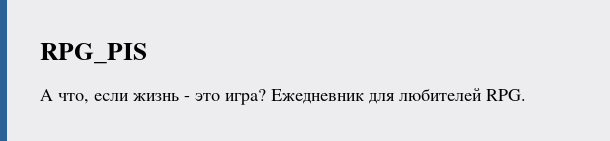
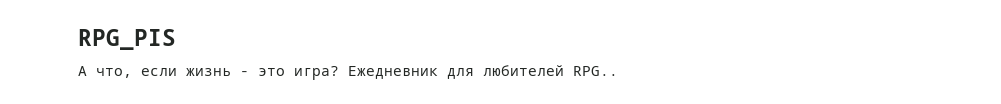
- Ежедневник для любителей RPG.
+ Ежедневник для любителей RPG..

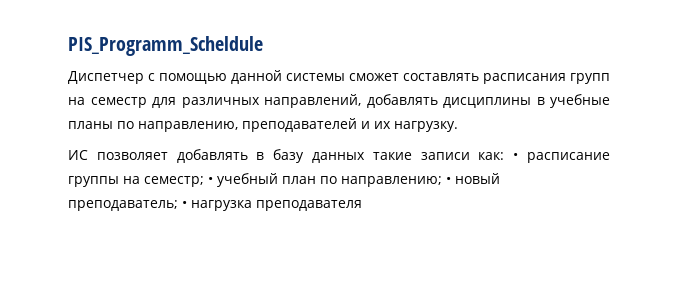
- RPG_PIS
- А что, если жизнь - это игра? Ежедневник для любителей RPG..
+ PIS_Programm_Scheldule
+ Диспетчер с помощью данной системы сможет составлять расписания групп на семестр для различных направлений, добавлять дисциплины в учебные планы по направлению, преподавателей и их нагрузку.
+ ИС позволяет добавлять в базу данных такие записи как: • расписание группы на семестр; • учебный план по направлению; • новый преподаватель; • нагрузка преподавателя

